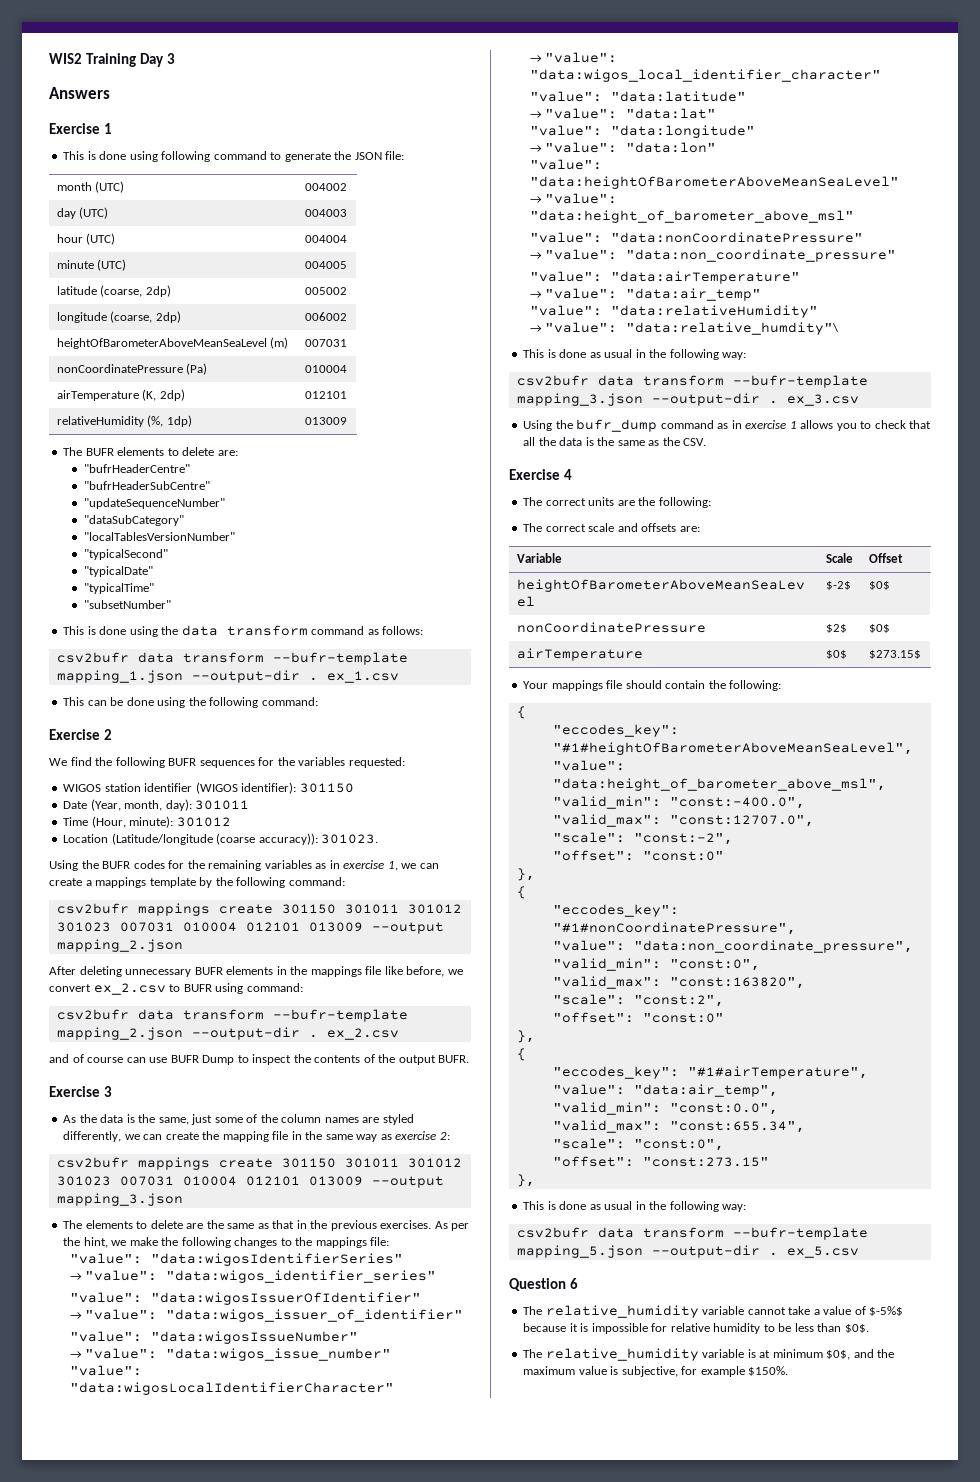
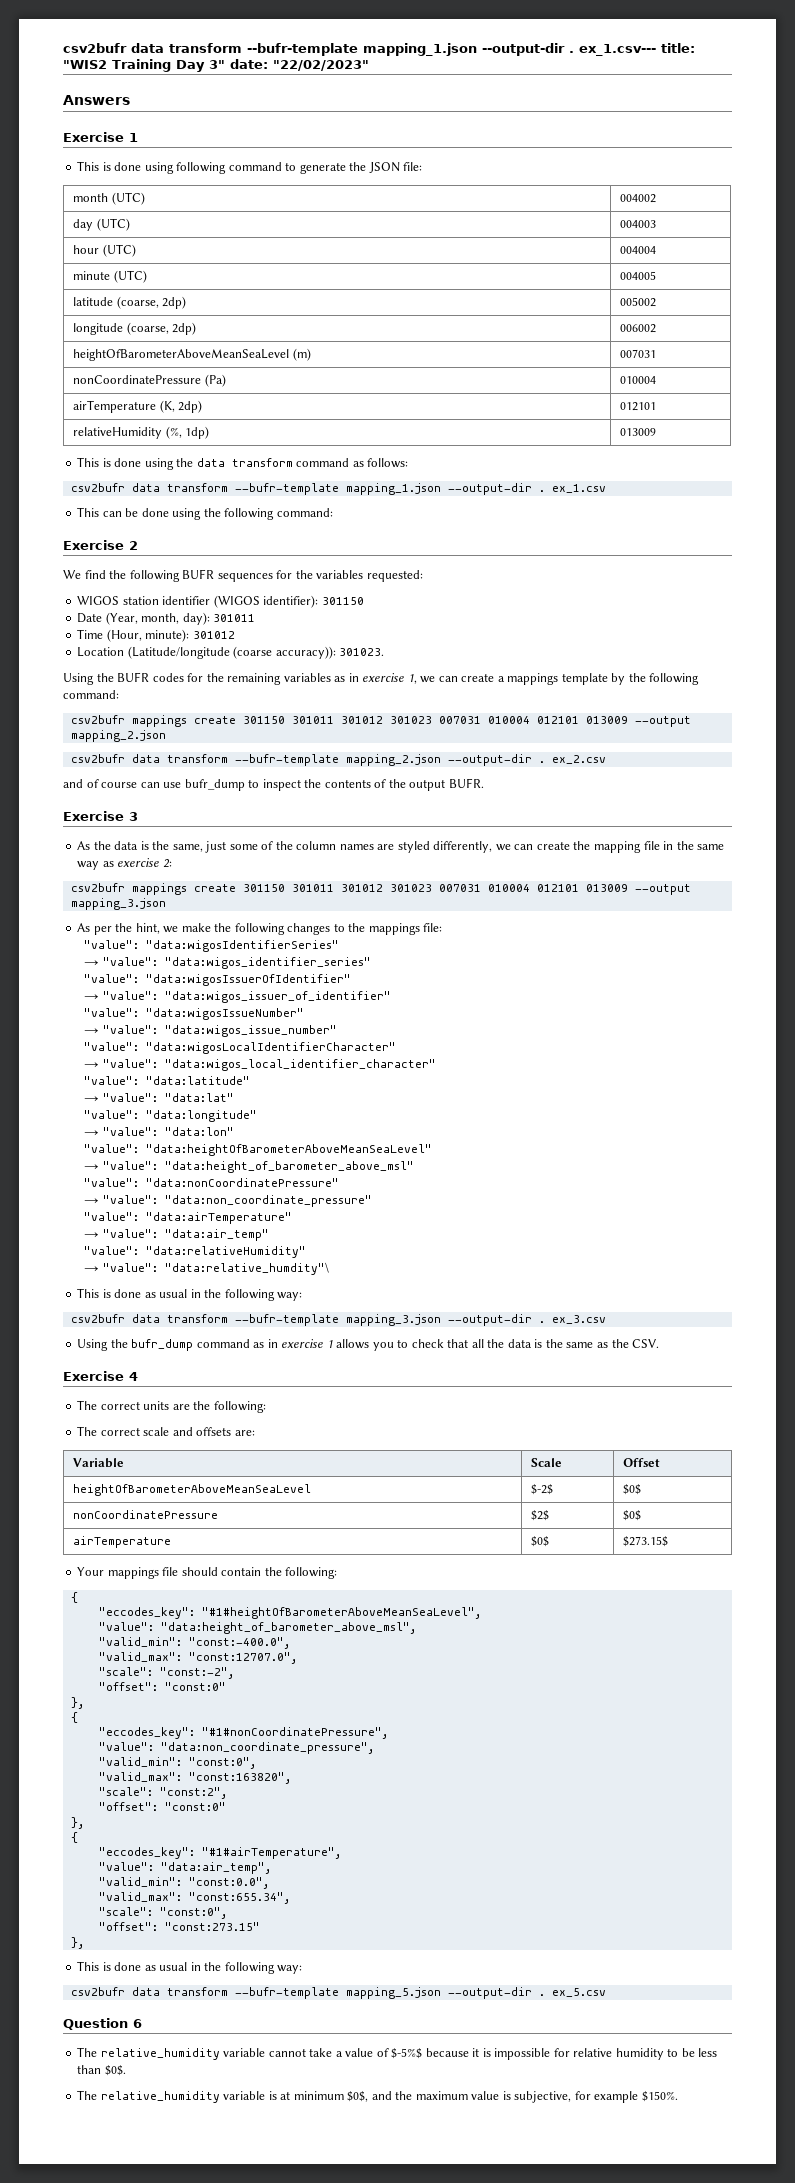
- WIS2 Training Day 3
+ csv2bufr data transform --bufr-template mapping_1.json --output-dir . ex_1.csv--- title: "WIS2 Training Day 3" date: "22/02/2023"
- The BUFR elements to delete are:
- "bufrHeaderCentre"
- "bufrHeaderSubCentre"
- "updateSequenceNumber"
- "dataSubCategory"
- "localTablesVersionNumber"
- "typicalSecond"
- "typicalDate"
- "typicalTime"
- "subsetNumber"
- After deleting unnecessary BUFR elements in the mappings file like before, we convert ex_2.csv to BUFR using command:
- and of course can use BUFR Dump to inspect the contents of the output BUFR.
+ and of course can use bufr_dump to inspect the contents of the output BUFR.
- The elements to delete are the same as that in the previous exercises.

